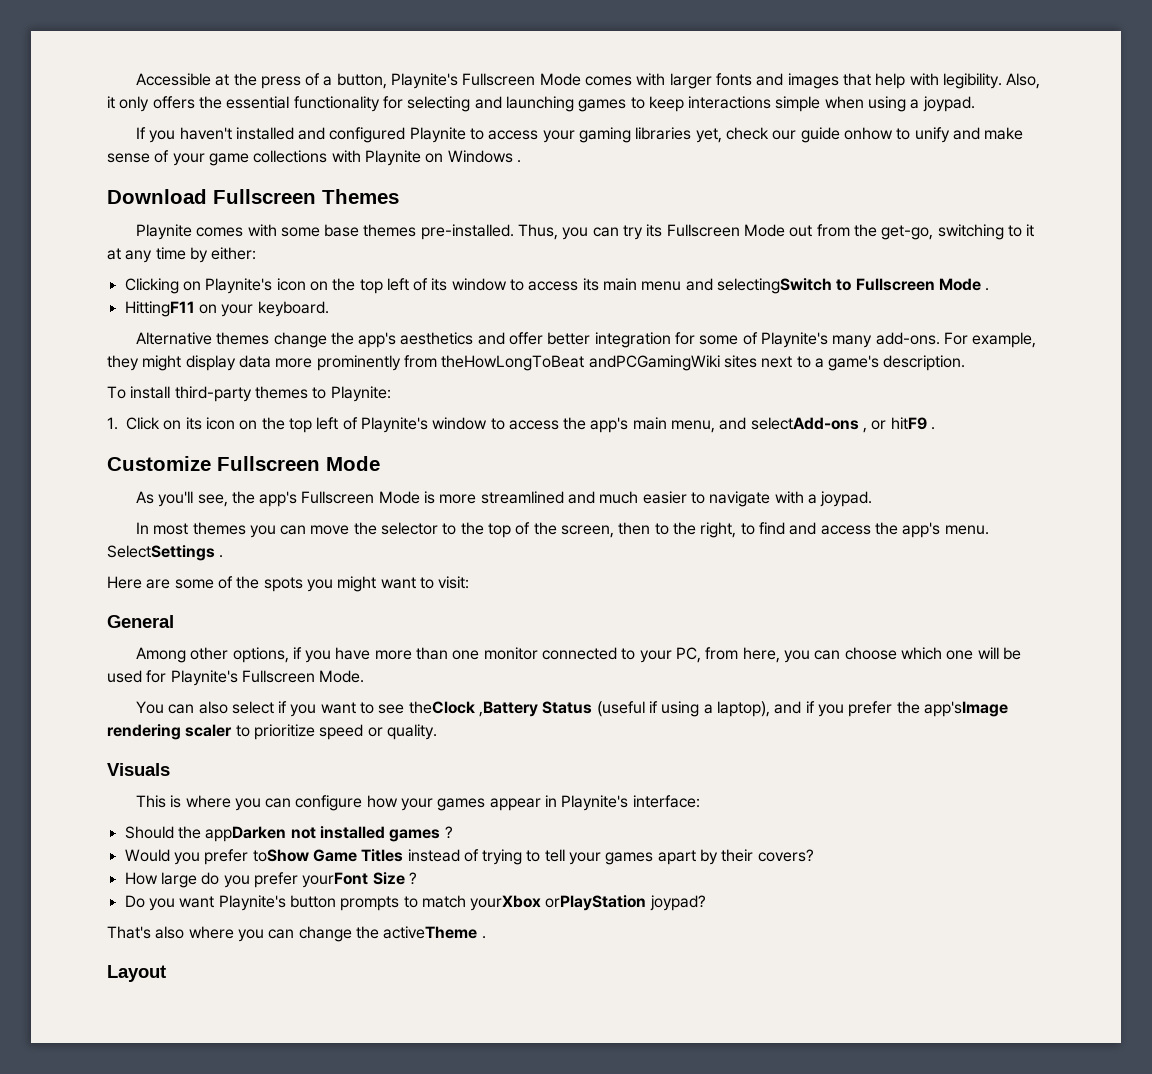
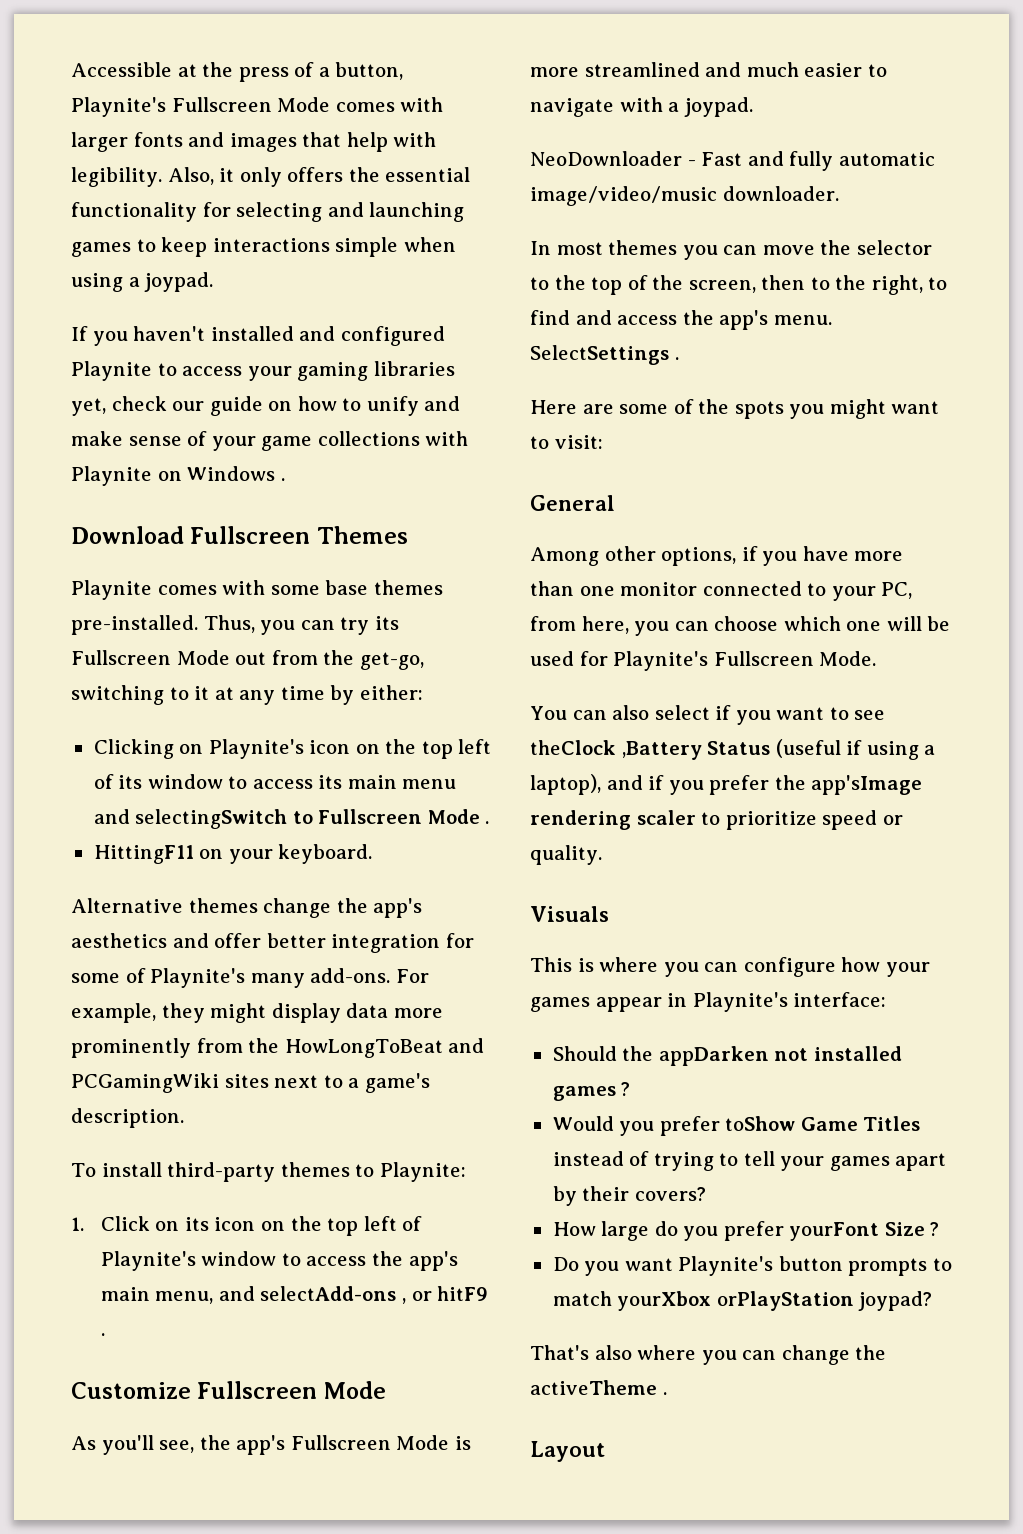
- If you haven't installed and configured Playnite to access your gaming libraries yet, check our guide onhow to unify and make sense of your game collections with Playnite on Windows .
+ If you haven't installed and configured Playnite to access your gaming libraries yet, check our guide on how to unify and make sense of your game collections with Playnite on Windows .
- For example, they might display data more prominently from theHowLongToBeat andPCGamingWiki sites next to a game's description.
+ For example, they might display data more prominently from the HowLongToBeat and PCGamingWiki sites next to a game's description.
+ NeoDownloader - Fast and fully automatic image/video/music downloader.

